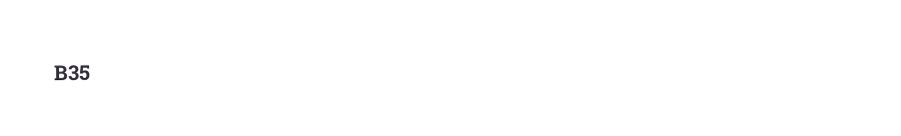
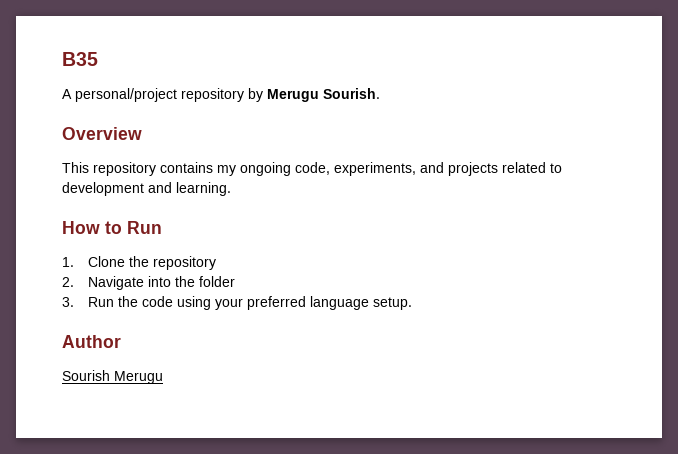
+ A personal/project repository by Merugu Sourish.
+ Overview
+ This repository contains my ongoing code, experiments, and projects related to development and learning.
+ How to Run
+ 1. Clone the repository
+ 2. Navigate into the folder
+ 3. Run the code using your preferred language setup.
+ Author
+ Sourish Merugu

